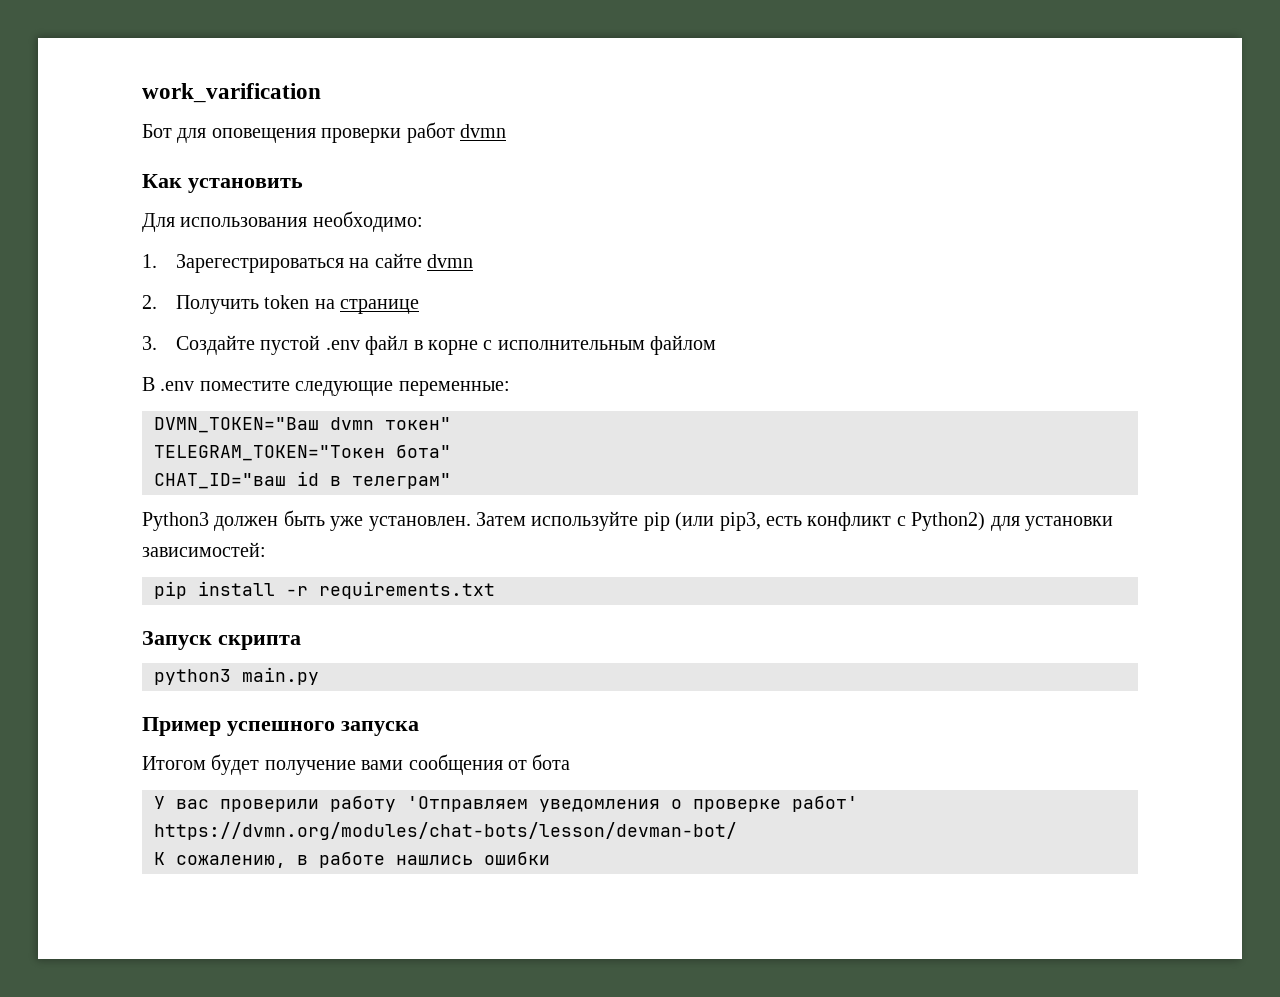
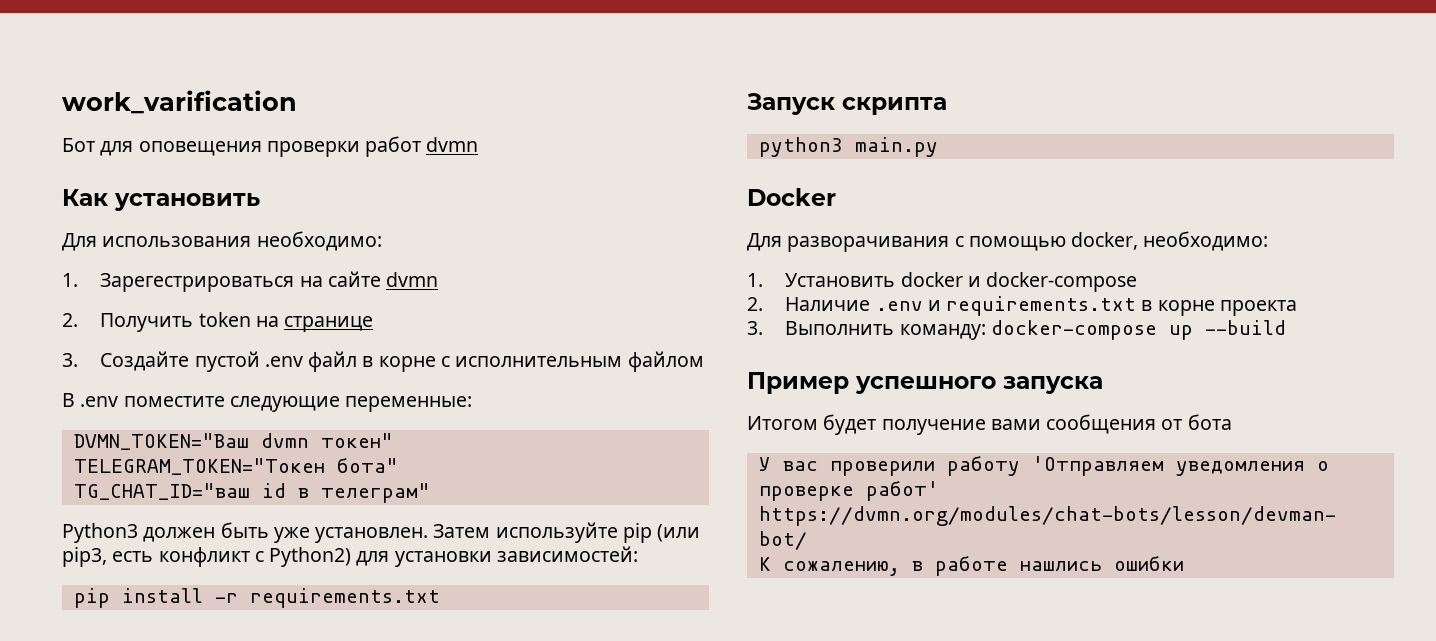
- CHAT_ID="ваш id в телеграм"
+ TG_CHAT_ID="ваш id в телеграм"
+ Docker
+ Для разворачивания с помощью docker, необходимо:
+ 1. Установить docker и docker-compose
+ 2. Наличие .env и requirements.txt в корне проекта
+ 3. Выполнить команду: docker-compose up --build

